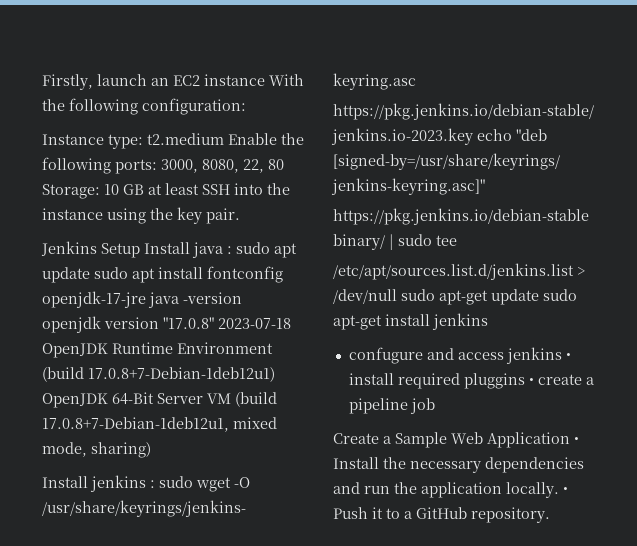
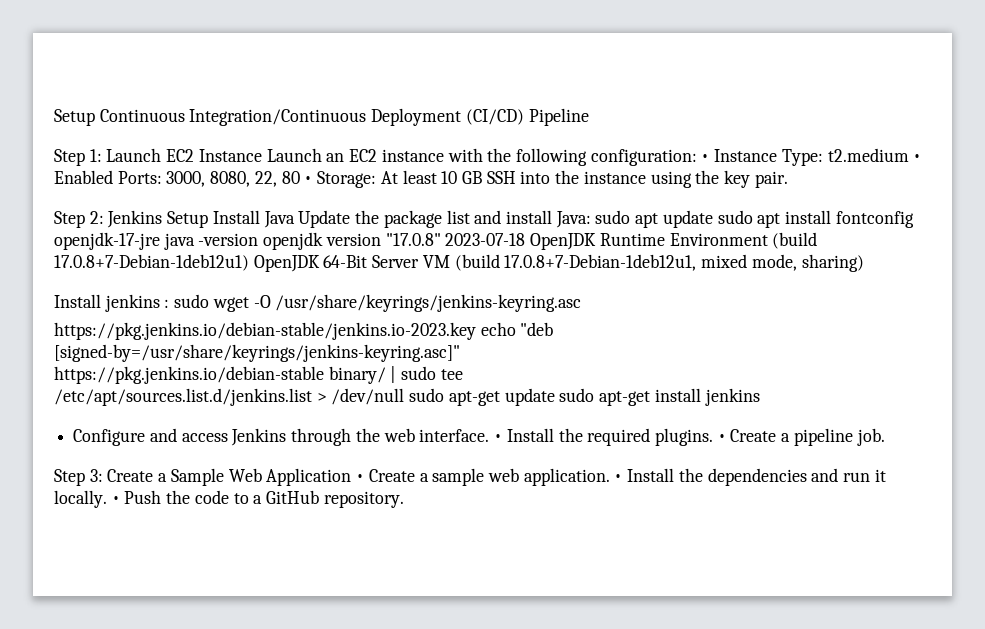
- Firstly, launch an EC2 instance With the following configuration:
- Instance type: t2.medium Enable the following ports: 3000, 8080, 22, 80 Storage: 10 GB at least SSH into the instance using the key pair.
+ Setup Continuous Integration/Continuous Deployment (CI/CD) Pipeline
+ Step 1: Launch EC2 Instance Launch an EC2 instance with the following configuration: • Instance Type: t2.medium • Enabled Ports: 3000, 8080, 22, 80 • Storage: At least 10 GB SSH into the instance using the key pair.
- Jenkins Setup Install java : sudo apt update sudo apt install fontconfig openjdk-17-jre java -version openjdk version "17.0.8" 2023-07-18 OpenJDK Runtime Environment (build 17.0.8+7-Debian-1deb12u1) OpenJDK 64-Bit Server VM (build 17.0.8+7-Debian-1deb12u1, mixed mode, sharing)
+ Step 2: Jenkins Setup Install Java Update the package list and install Java: sudo apt update sudo apt install fontconfig openjdk-17-jre java -version openjdk version "17.0.8" 2023-07-18 OpenJDK Runtime Environment (build 17.0.8+7-Debian-1deb12u1) OpenJDK 64-Bit Server VM (build 17.0.8+7-Debian-1deb12u1, mixed mode, sharing)
- confugure and access jenkins • install required pluggins • create a pipeline job
- Create a Sample Web Application • Install the necessary dependencies and run the application locally.
+ Configure and access Jenkins through the web interface. • Install the required plugins. • Create a pipeline job.
+ Step 3: Create a Sample Web Application • Create a sample web application. • Install the dependencies and run it locally.
- • Push it to a GitHub repository.
+ • Push the code to a GitHub repository.

